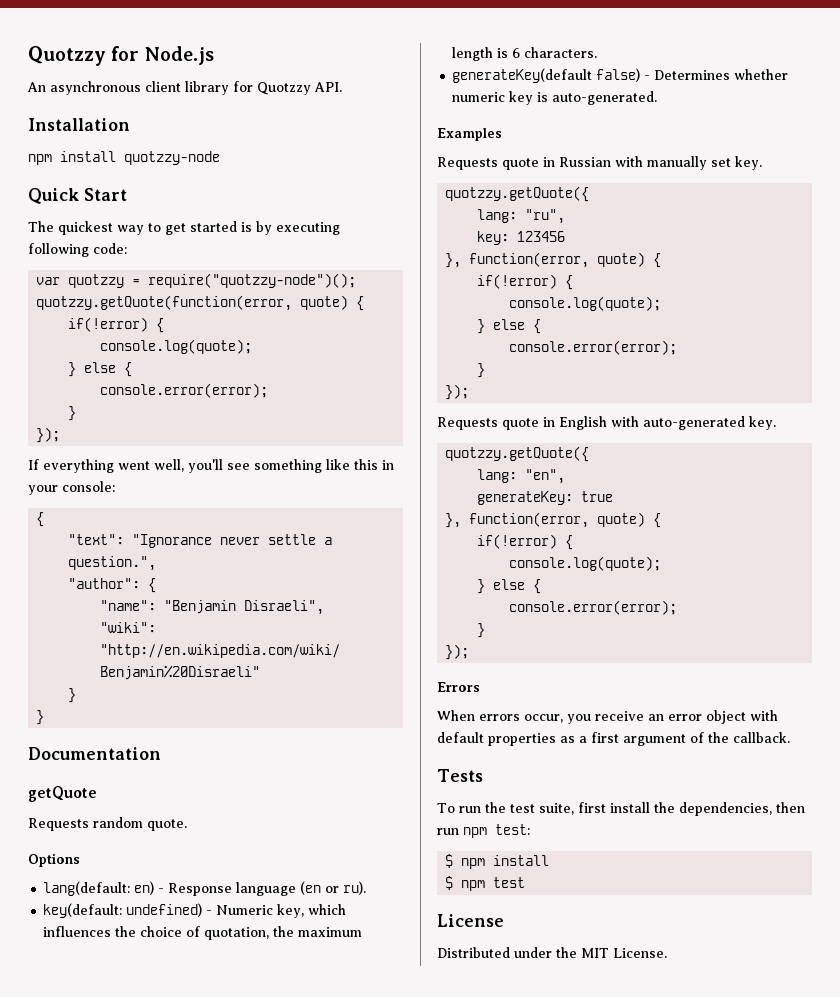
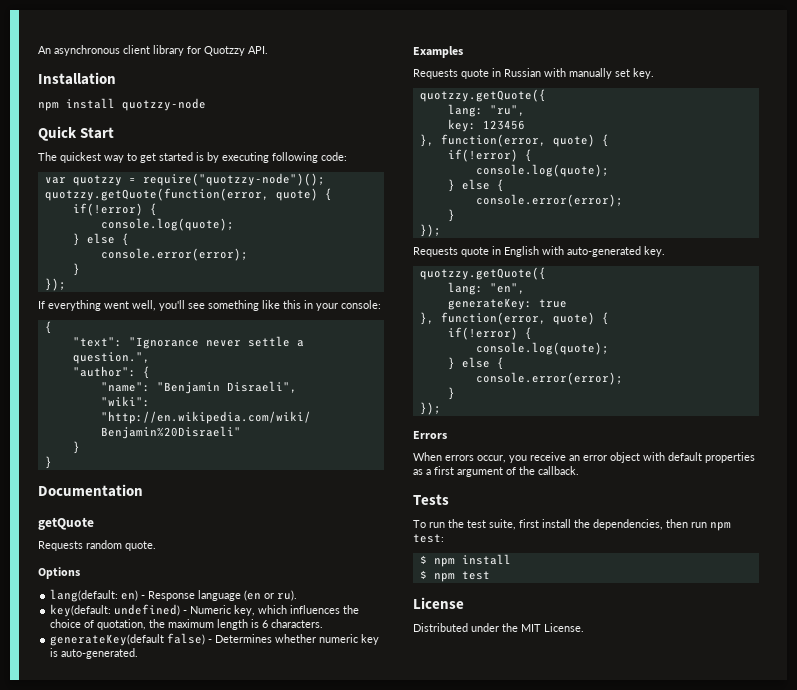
- Quotzzy for Node.js

